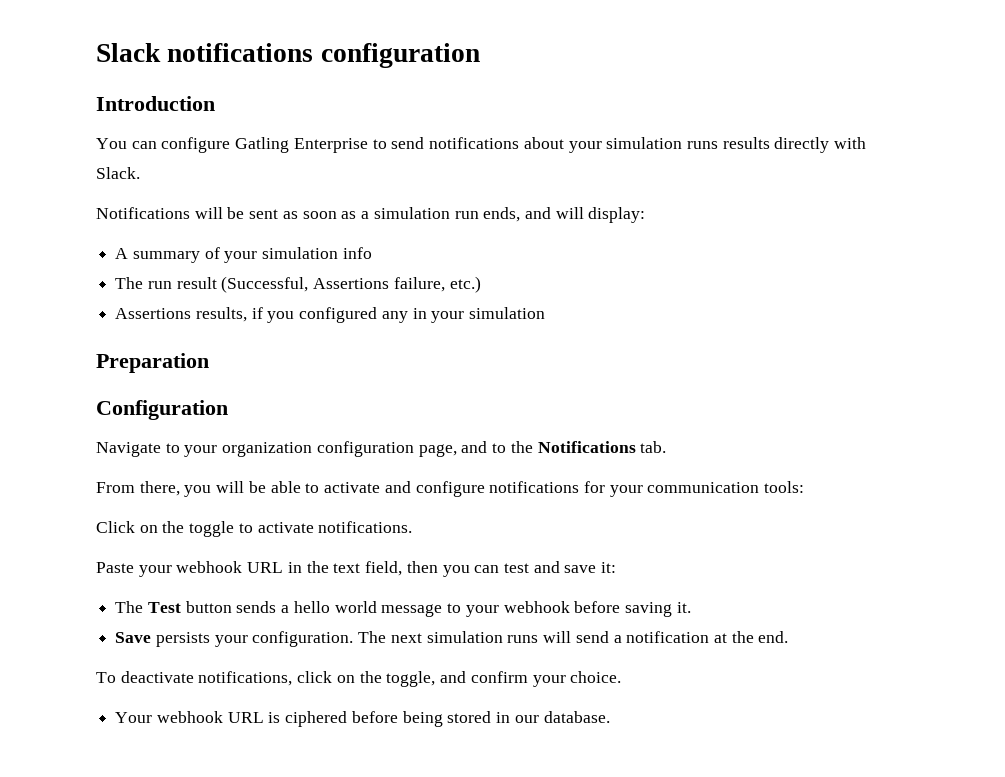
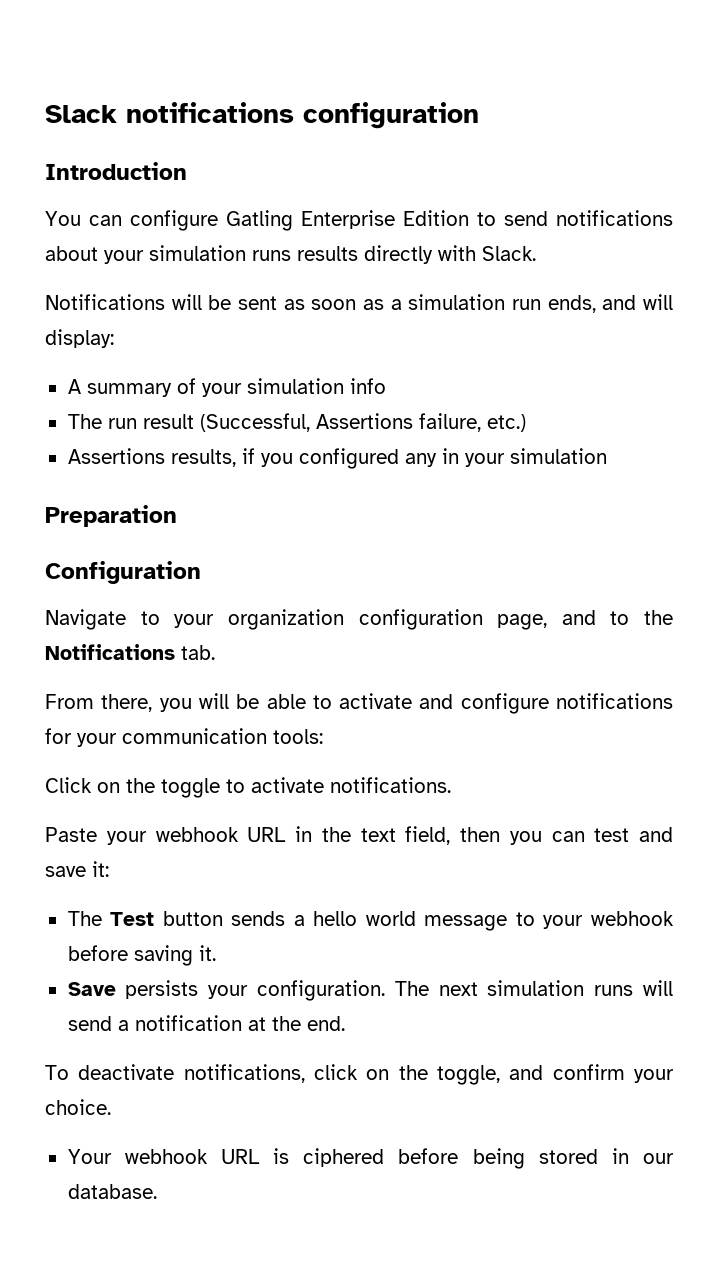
- You can configure Gatling Enterprise to send notifications about your simulation runs results directly with Slack.
+ You can configure Gatling Enterprise Edition to send notifications about your simulation runs results directly with Slack.

